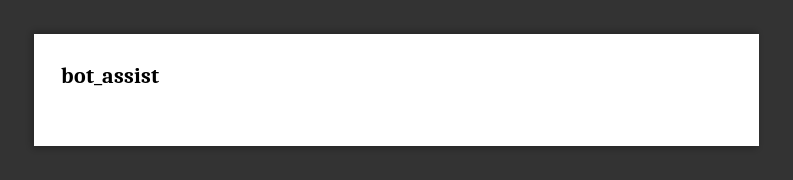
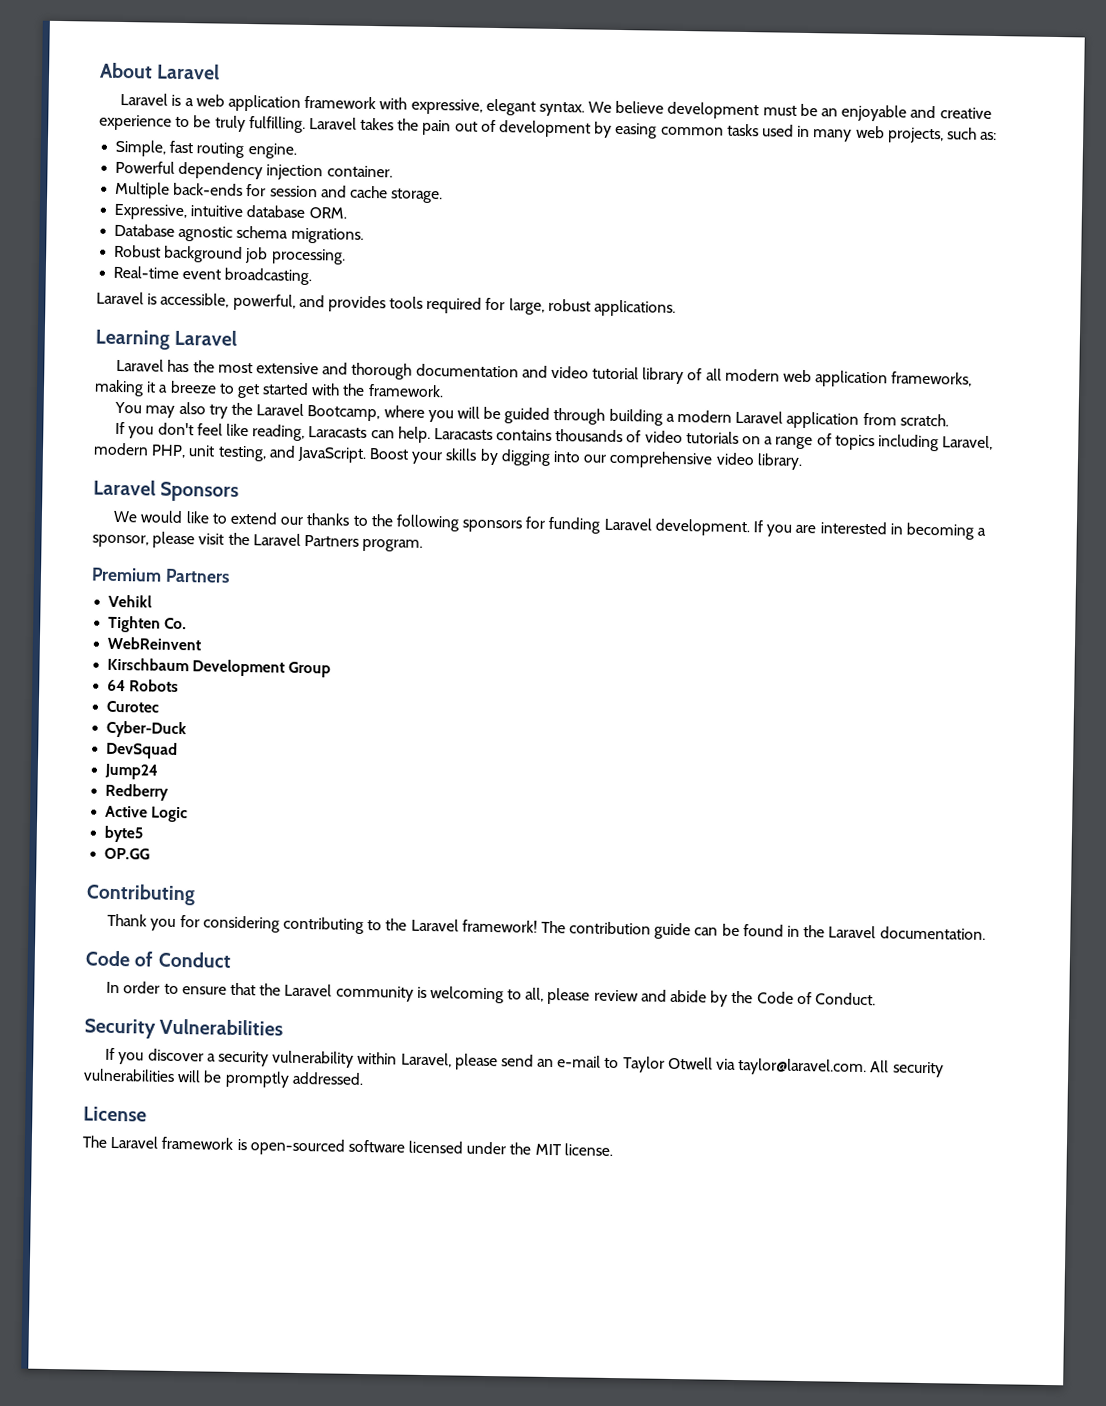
- bot_assist
+ About Laravel
+ Laravel is a web application framework with expressive, elegant syntax. We believe development must be an enjoyable and creative experience to be truly fulfilling. Laravel takes the pain out of development by easing common tasks used in many web projects, such as:
+ Simple, fast routing engine.
+ Powerful dependency injection container.
+ Multiple back-ends for session and cache storage.
+ Expressive, intuitive database ORM.
+ Database agnostic schema migrations.
+ Robust background job processing.
+ Real-time event broadcasting.
+ Laravel is accessible, powerful, and provides tools required for large, robust applications.
+ Learning Laravel
+ Laravel has the most extensive and thorough documentation and video tutorial library of all modern web application frameworks, making it a breeze to get started with the framework.
+ You may also try the Laravel Bootcamp, where you will be guided through building a modern Laravel application from scratch.
+ If you don't feel like reading, Laracasts can help. Laracasts contains thousands of video tutorials on a range of topics including Laravel, modern PHP, unit testing, and JavaScript. Boost your skills by digging into our comprehensive video library.
+ Laravel Sponsors
+ We would like to extend our thanks to the following sponsors for funding Laravel development. If you are interested in becoming a sponsor, please visit the Laravel Partners program.
+ Premium Partners
+ Vehikl
+ Tighten Co.
+ WebReinvent
+ Kirschbaum Development Group
+ 64 Robots
+ Curotec
+ Cyber-Duck
+ DevSquad
+ Jump24
+ Redberry
+ Active Logic
+ byte5
+ OP.GG
+ Contributing
+ Thank you for considering contributing to the Laravel framework! The contribution guide can be found in the Laravel documentation.
+ Code of Conduct
+ In order to ensure that the Laravel community is welcoming to all, please review and abide by the Code of Conduct.
+ Security Vulnerabilities
+ If you discover a security vulnerability within Laravel, please send an e-mail to Taylor Otwell via taylor@laravel.com. All security vulnerabilities will be promptly addressed.
+ License
+ The Laravel framework is open-sourced software licensed under the MIT license.

